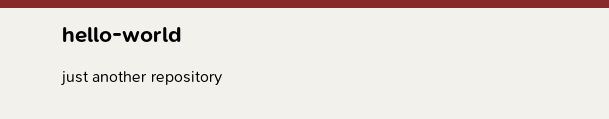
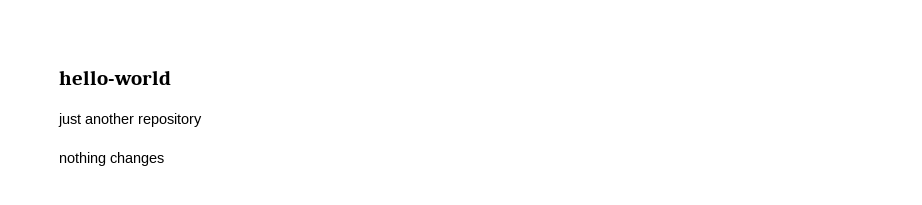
+ nothing changes

